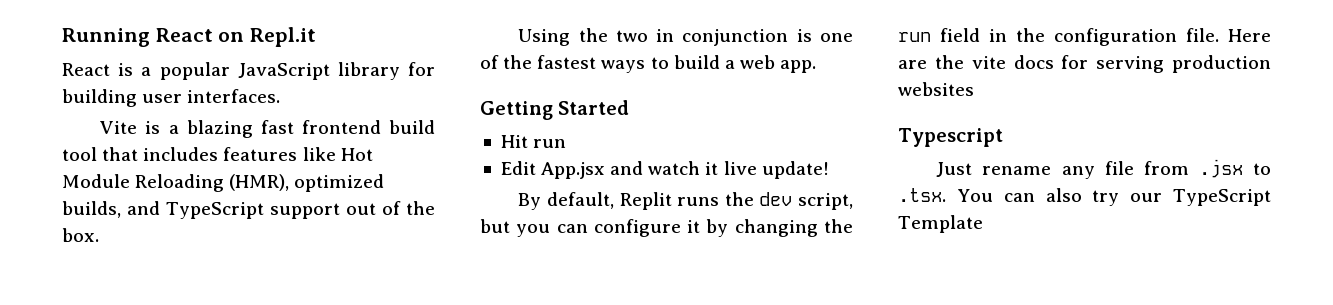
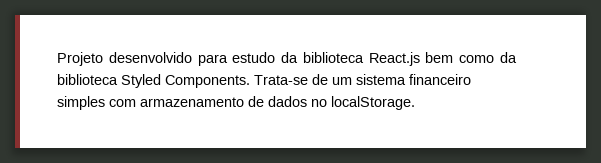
- Running React on Repl.it
- React is a popular JavaScript library for building user interfaces.
- Vite is a blazing fast frontend build tool that includes features like Hot Module Reloading (HMR), optimized builds, and TypeScript support out of the box.
- Using the two in conjunction is one of the fastest ways to build a web app.
- Getting Started
- Hit run
- Edit App.jsx and watch it live update!
- By default, Replit runs the dev script, but you can configure it by changing the run field in the configuration file. Here are the vite docs for serving production websites
- Typescript
- Just rename any file from .jsx to .tsx. You can also try our TypeScript Template
+ Projeto desenvolvido para estudo da biblioteca React.js bem como da biblioteca Styled Components. Trata-se de um sistema financeiro simples com armazenamento de dados no localStorage.

